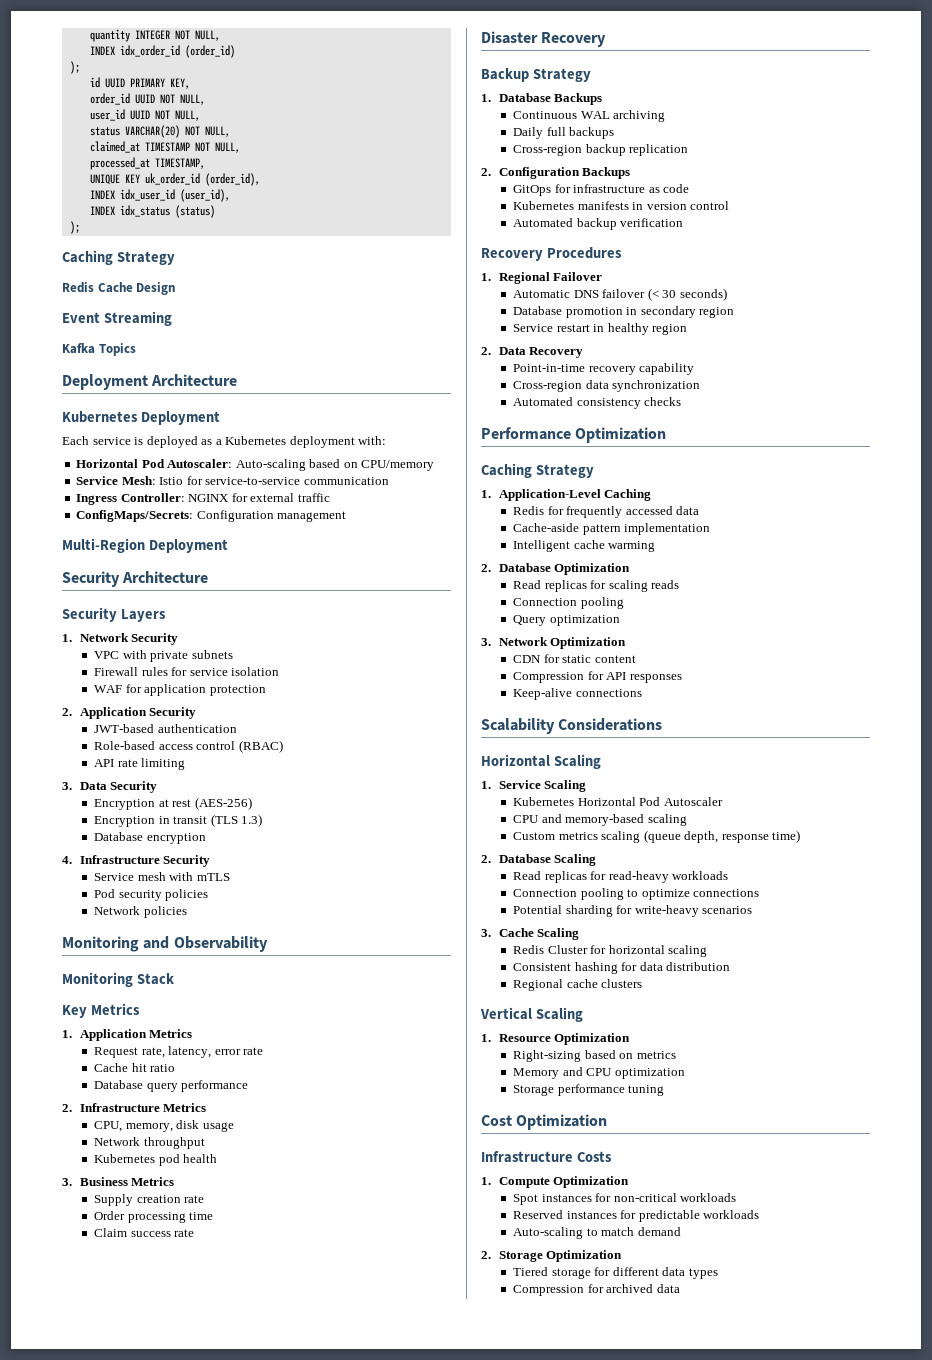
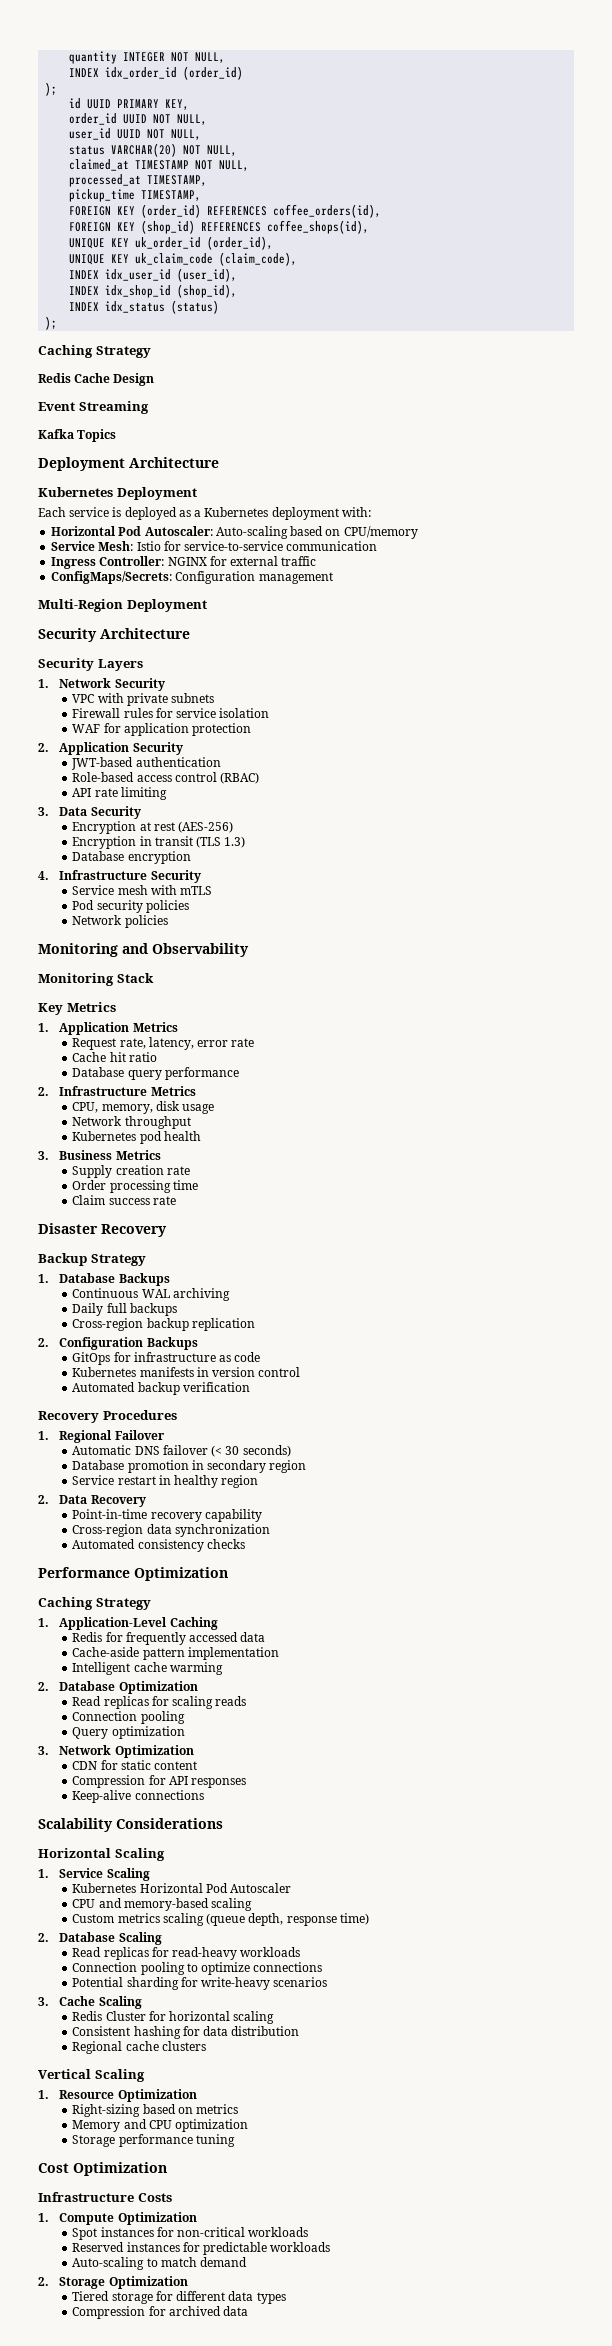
+ pickup_time TIMESTAMP,
+ FOREIGN KEY (order_id) REFERENCES coffee_orders(id),
+ FOREIGN KEY (shop_id) REFERENCES coffee_shops(id),
+ UNIQUE KEY uk_claim_code (claim_code),
+ INDEX idx_shop_id (shop_id),

